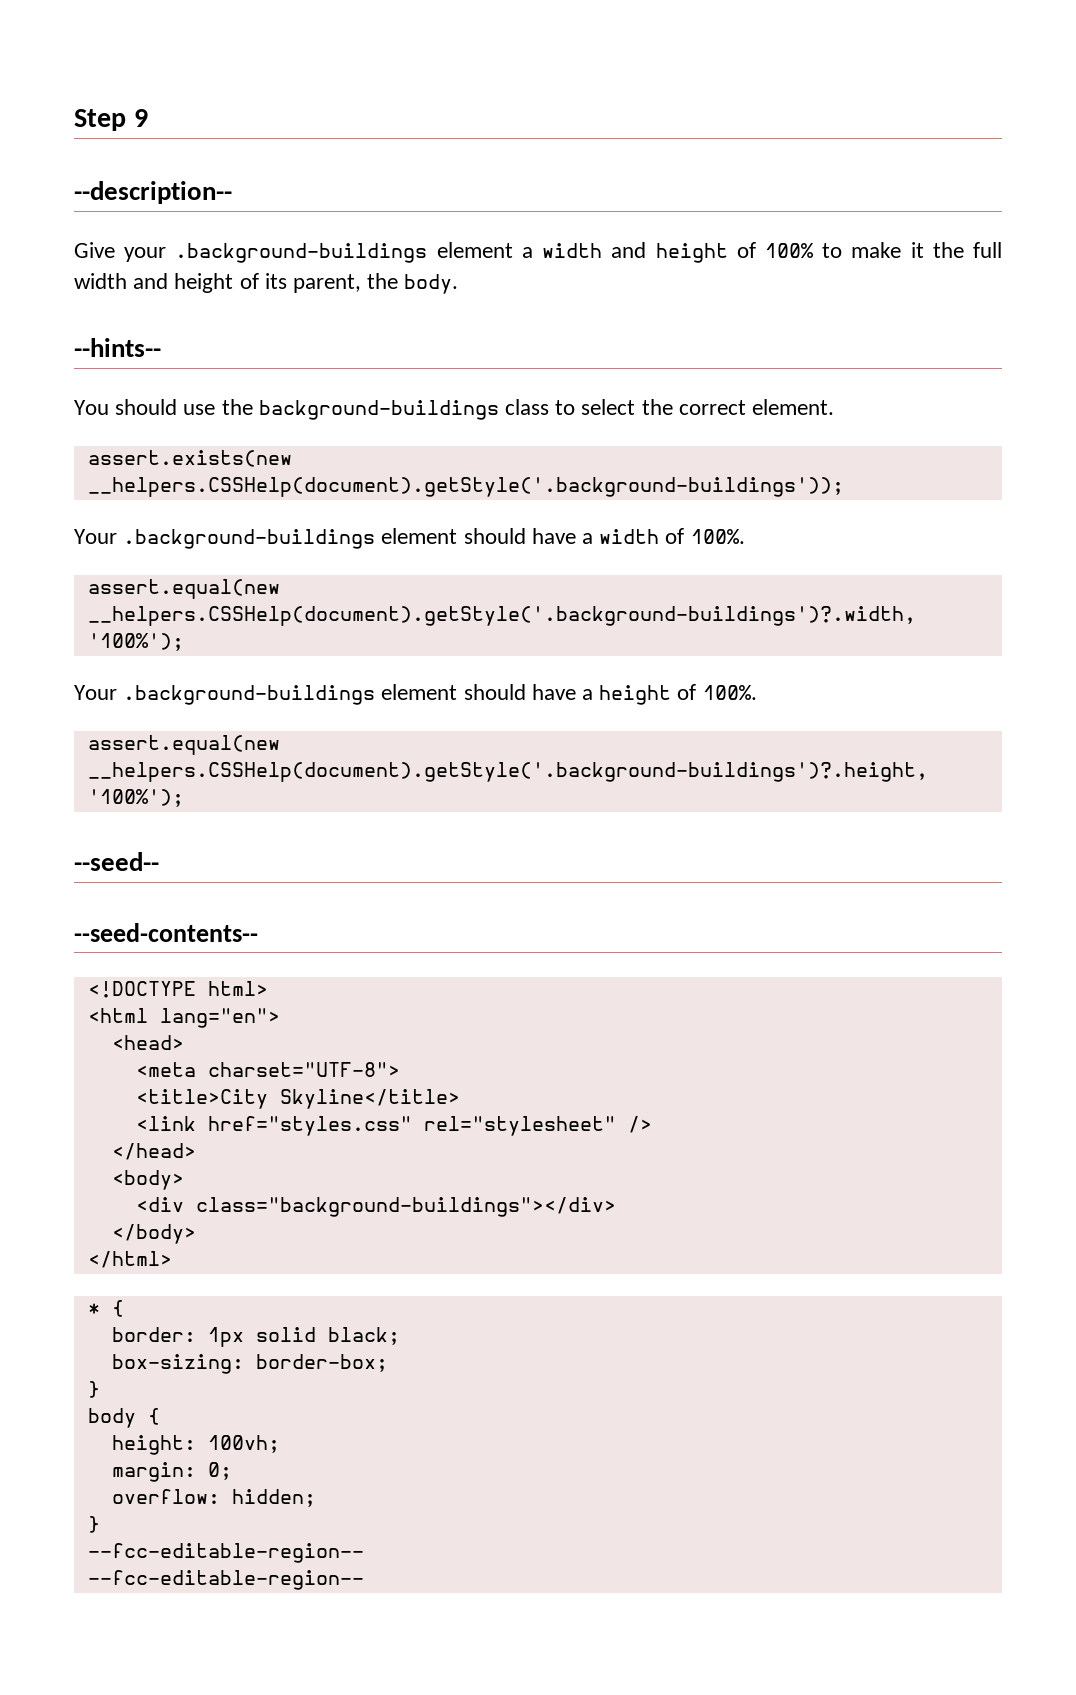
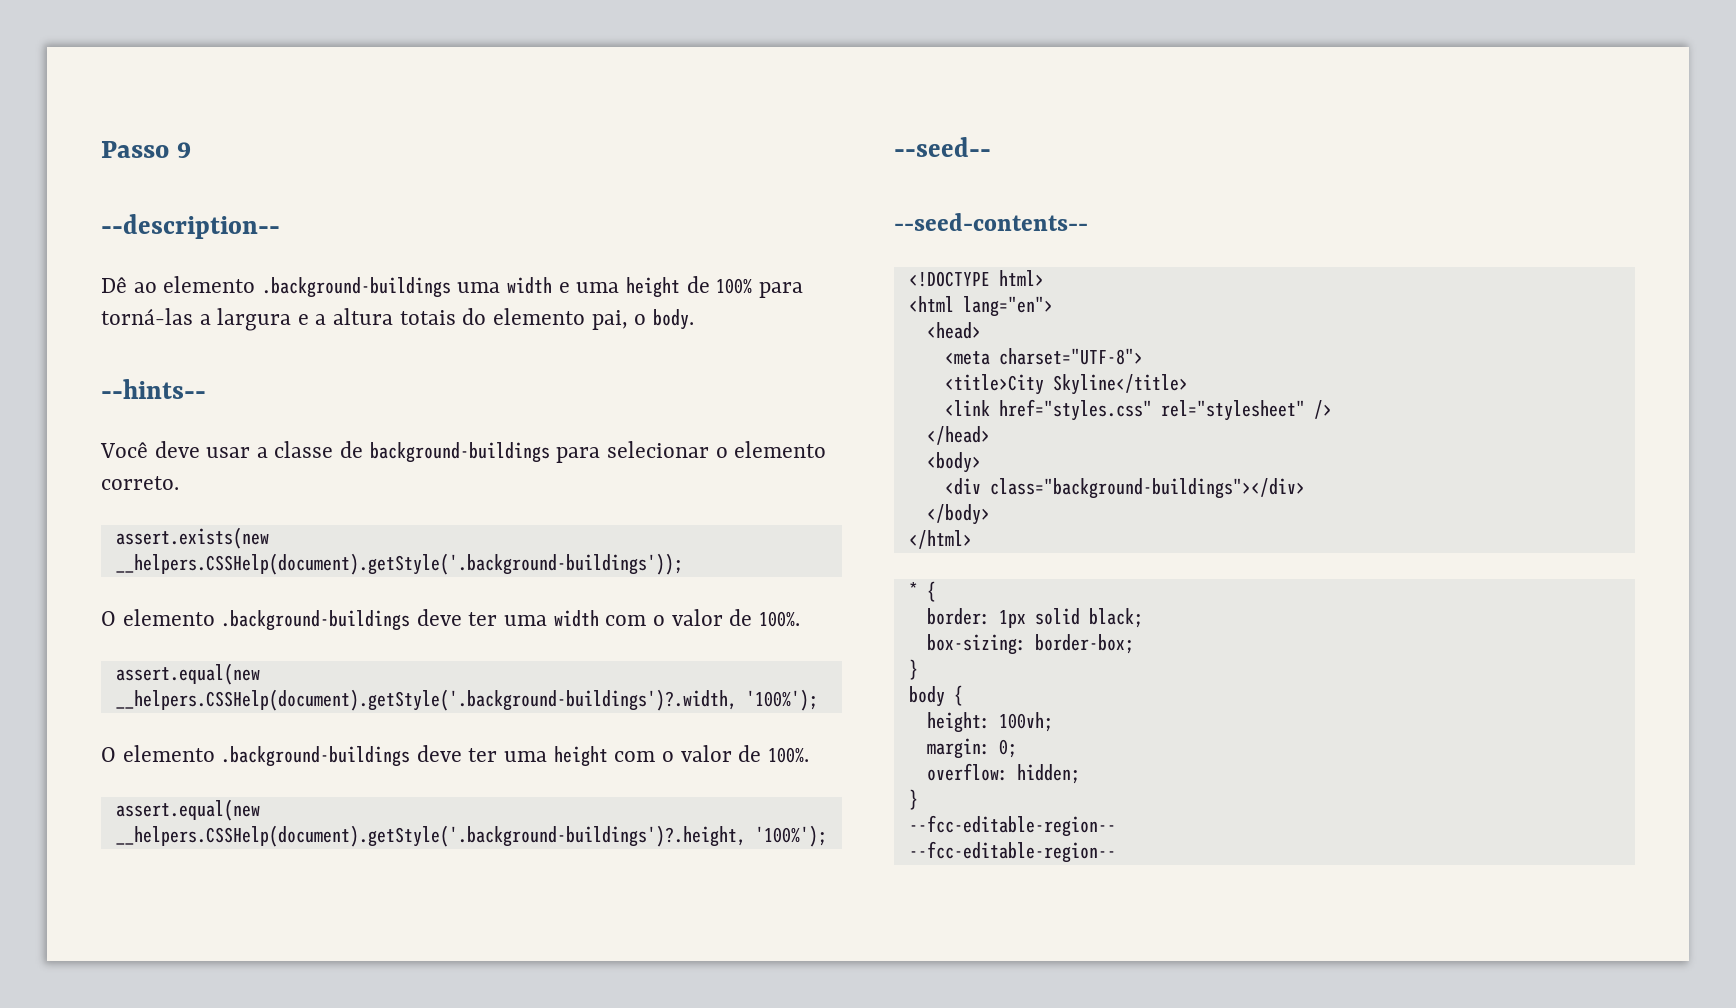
- Step 9
+ Passo 9
- Give your .background-buildings element a width and height of 100% to make it the full width and height of its parent, the body.
+ Dê ao elemento .background-buildings uma width e uma height de 100% para torná-las a largura e a altura totais do elemento pai, o body.
  --hints--
- You should use the background-buildings class to select the correct element.
+ Você deve usar a classe de background-buildings para selecionar o elemento correto.
  assert.exists(new __helpers.CSSHelp(document).getStyle('.background-buildings'));
- Your .background-buildings element should have a width of 100%.
+ O elemento .background-buildings deve ter uma width com o valor de 100%.
  assert.equal(new __helpers.CSSHelp(document).getStyle('.background-buildings')?.width, '100%');
- Your .background-buildings element should have a height of 100%.
+ O elemento .background-buildings deve ter uma height com o valor de 100%.

